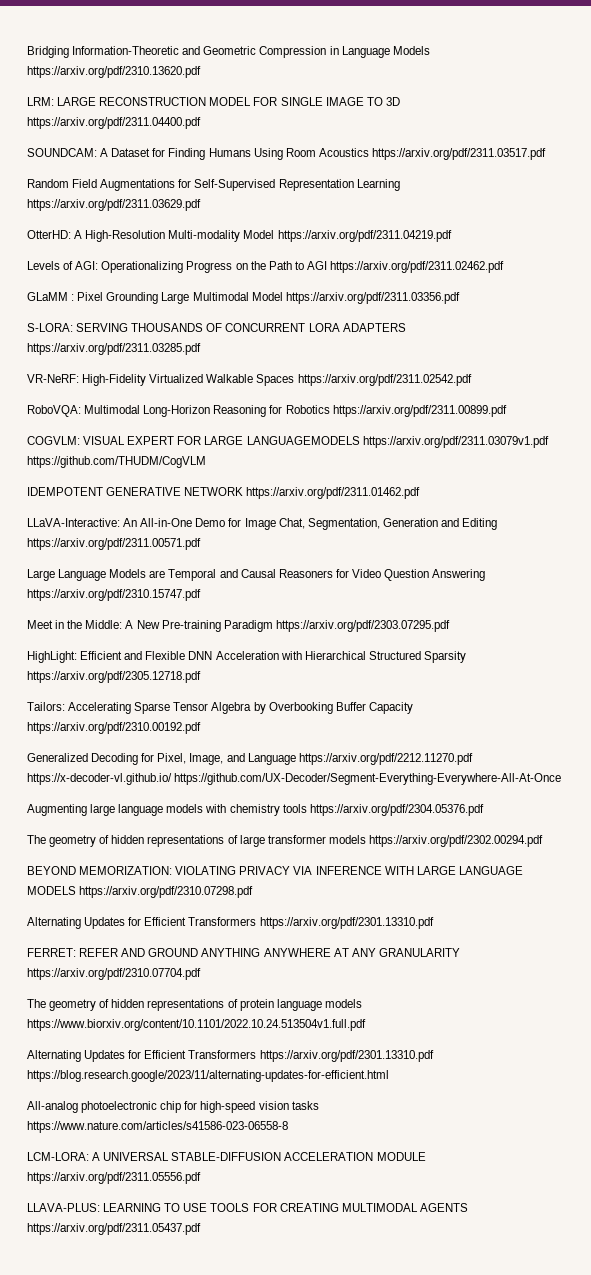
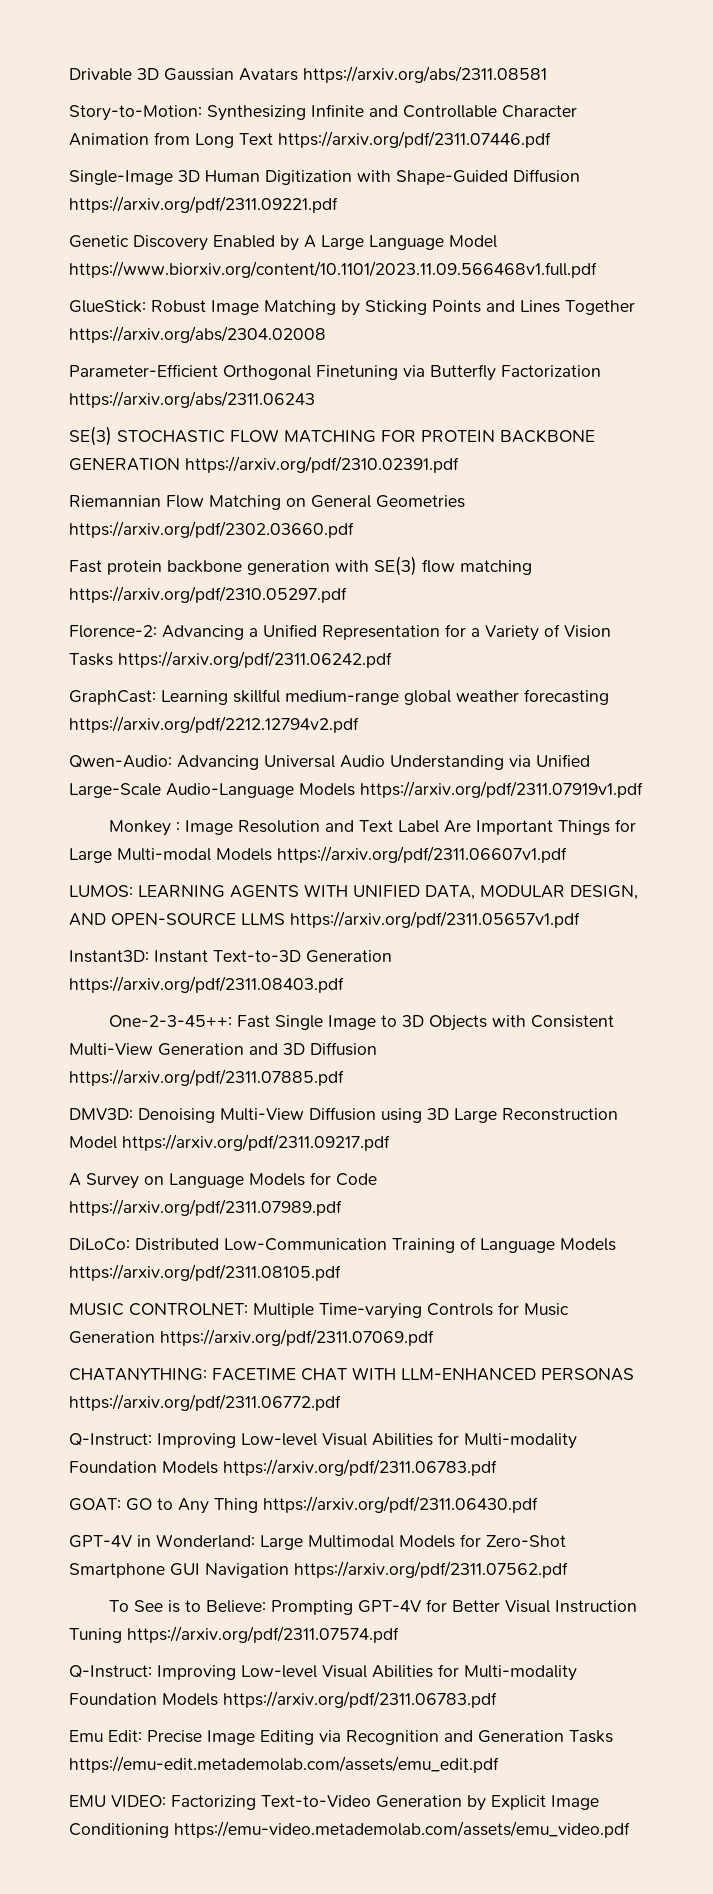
- Bridging Information-Theoretic and Geometric Compression in Language Models https://arxiv.org/pdf/2310.13620.pdf
- LRM: LARGE RECONSTRUCTION MODEL FOR SINGLE IMAGE TO 3D https://arxiv.org/pdf/2311.04400.pdf
- SOUNDCAM: A Dataset for Finding Humans Using Room Acoustics https://arxiv.org/pdf/2311.03517.pdf
- Random Field Augmentations for Self-Supervised Representation Learning https://arxiv.org/pdf/2311.03629.pdf
- OtterHD: A High-Resolution Multi-modality Model https://arxiv.org/pdf/2311.04219.pdf
- Levels of AGI: Operationalizing Progress on the Path to AGI https://arxiv.org/pdf/2311.02462.pdf
- GLaMM : Pixel Grounding Large Multimodal Model https://arxiv.org/pdf/2311.03356.pdf
- S-LORA: SERVING THOUSANDS OF CONCURRENT LORA ADAPTERS https://arxiv.org/pdf/2311.03285.pdf
- VR-NeRF: High-Fidelity Virtualized Walkable Spaces https://arxiv.org/pdf/2311.02542.pdf
- RoboVQA: Multimodal Long-Horizon Reasoning for Robotics https://arxiv.org/pdf/2311.00899.pdf
- COGVLM: VISUAL EXPERT FOR LARGE LANGUAGEMODELS https://arxiv.org/pdf/2311.03079v1.pdf https://github.com/THUDM/CogVLM
- IDEMPOTENT GENERATIVE NETWORK https://arxiv.org/pdf/2311.01462.pdf
- LLaVA-Interactive: An All-in-One Demo for Image Chat, Segmentation, Generation and Editing https://arxiv.org/pdf/2311.00571.pdf
- Large Language Models are Temporal and Causal Reasoners for Video Question Answering https://arxiv.org/pdf/2310.15747.pdf
- Meet in the Middle: A New Pre-training Paradigm https://arxiv.org/pdf/2303.07295.pdf
- HighLight: Efficient and Flexible DNN Acceleration with Hierarchical Structured Sparsity https://arxiv.org/pdf/2305.12718.pdf
- Tailors: Accelerating Sparse Tensor Algebra by Overbooking Buffer Capacity https://arxiv.org/pdf/2310.00192.pdf
- Generalized Decoding for Pixel, Image, and Language https://arxiv.org/pdf/2212.11270.pdf https://x-decoder-vl.github.io/ https://github.com/UX-Decoder/Segment-Everything-Everywhere-All-At-Once
- Augmenting large language models with chemistry tools https://arxiv.org/pdf/2304.05376.pdf
- The geometry of hidden representations of large transformer models https://arxiv.org/pdf/2302.00294.pdf
- BEYOND MEMORIZATION: VIOLATING PRIVACY VIA INFERENCE WITH LARGE LANGUAGE MODELS https://arxiv.org/pdf/2310.07298.pdf
- Alternating Updates for Efficient Transformers https://arxiv.org/pdf/2301.13310.pdf
- FERRET: REFER AND GROUND ANYTHING ANYWHERE AT ANY GRANULARITY https://arxiv.org/pdf/2310.07704.pdf
- The geometry of hidden representations of protein language models https://www.biorxiv.org/content/10.1101/2022.10.24.513504v1.full.pdf
- Alternating Updates for Efficient Transformers https://arxiv.org/pdf/2301.13310.pdf https://blog.research.google/2023/11/alternating-updates-for-efficient.html
- All-analog photoelectronic chip for high-speed vision tasks https://www.nature.com/articles/s41586-023-06558-8
- LCM-LORA: A UNIVERSAL STABLE-DIFFUSION ACCELERATION MODULE https://arxiv.org/pdf/2311.05556.pdf
- LLAVA-PLUS: LEARNING TO USE TOOLS FOR CREATING MULTIMODAL AGENTS https://arxiv.org/pdf/2311.05437.pdf
+ Drivable 3D Gaussian Avatars https://arxiv.org/abs/2311.08581
+ Story-to-Motion: Synthesizing Infinite and Controllable Character Animation from Long Text https://arxiv.org/pdf/2311.07446.pdf
+ Single-Image 3D Human Digitization with Shape-Guided Diffusion https://arxiv.org/pdf/2311.09221.pdf
+ Genetic Discovery Enabled by A Large Language Model https://www.biorxiv.org/content/10.1101/2023.11.09.566468v1.full.pdf
+ GlueStick: Robust Image Matching by Sticking Points and Lines Together https://arxiv.org/abs/2304.02008
+ Parameter-Efficient Orthogonal Finetuning via Butterfly Factorization https://arxiv.org/abs/2311.06243
+ SE(3) STOCHASTIC FLOW MATCHING FOR PROTEIN BACKBONE GENERATION https://arxiv.org/pdf/2310.02391.pdf
+ Riemannian Flow Matching on General Geometries https://arxiv.org/pdf/2302.03660.pdf
+ Fast protein backbone generation with SE(3) flow matching https://arxiv.org/pdf/2310.05297.pdf
+ Florence-2: Advancing a Unified Representation for a Variety of Vision Tasks https://arxiv.org/pdf/2311.06242.pdf
+ GraphCast: Learning skillful medium-range global weather forecasting https://arxiv.org/pdf/2212.12794v2.pdf
+ Qwen-Audio: Advancing Universal Audio Understanding via Unified Large-Scale Audio-Language Models https://arxiv.org/pdf/2311.07919v1.pdf
+ Monkey : Image Resolution and Text Label Are Important Things for Large Multi-modal Models https://arxiv.org/pdf/2311.06607v1.pdf
+ LUMOS: LEARNING AGENTS WITH UNIFIED DATA, MODULAR DESIGN, AND OPEN-SOURCE LLMS https://arxiv.org/pdf/2311.05657v1.pdf
+ Instant3D: Instant Text-to-3D Generation https://arxiv.org/pdf/2311.08403.pdf
+ One-2-3-45++: Fast Single Image to 3D Objects with Consistent Multi-View Generation and 3D Diffusion https://arxiv.org/pdf/2311.07885.pdf
+ DMV3D: Denoising Multi-View Diffusion using 3D Large Reconstruction Model https://arxiv.org/pdf/2311.09217.pdf
+ A Survey on Language Models for Code https://arxiv.org/pdf/2311.07989.pdf
+ DiLoCo: Distributed Low-Communication Training of Language Models https://arxiv.org/pdf/2311.08105.pdf
+ MUSIC CONTROLNET: Multiple Time-varying Controls for Music Generation https://arxiv.org/pdf/2311.07069.pdf
+ CHATANYTHING: FACETIME CHAT WITH LLM-ENHANCED PERSONAS https://arxiv.org/pdf/2311.06772.pdf
+ Q-Instruct: Improving Low-level Visual Abilities for Multi-modality Foundation Models https://arxiv.org/pdf/2311.06783.pdf
+ GOAT: GO to Any Thing https://arxiv.org/pdf/2311.06430.pdf
+ GPT-4V in Wonderland: Large Multimodal Models for Zero-Shot Smartphone GUI Navigation https://arxiv.org/pdf/2311.07562.pdf
+ To See is to Believe: Prompting GPT-4V for Better Visual Instruction Tuning https://arxiv.org/pdf/2311.07574.pdf
+ Q-Instruct: Improving Low-level Visual Abilities for Multi-modality Foundation Models https://arxiv.org/pdf/2311.06783.pdf
+ Emu Edit: Precise Image Editing via Recognition and Generation Tasks https://emu-edit.metademolab.com/assets/emu_edit.pdf
+ EMU VIDEO: Factorizing Text-to-Video Generation by Explicit Image Conditioning https://emu-video.metademolab.com/assets/emu_video.pdf

